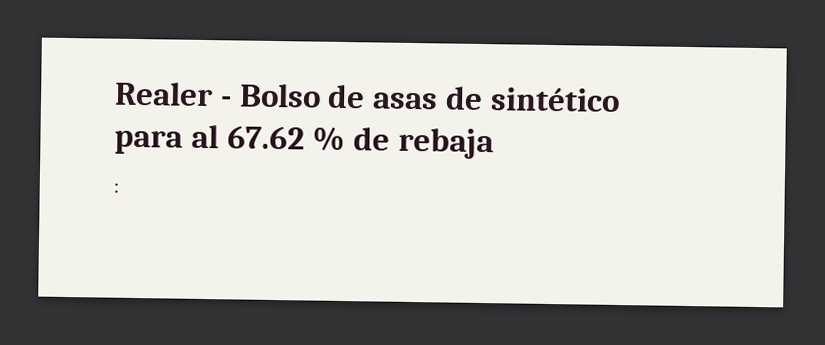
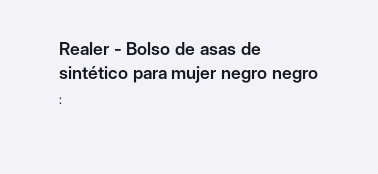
- Realer - Bolso de asas de sintético para al 67.62 % de rebaja
+ Realer - Bolso de asas de sintético para mujer negro negro

